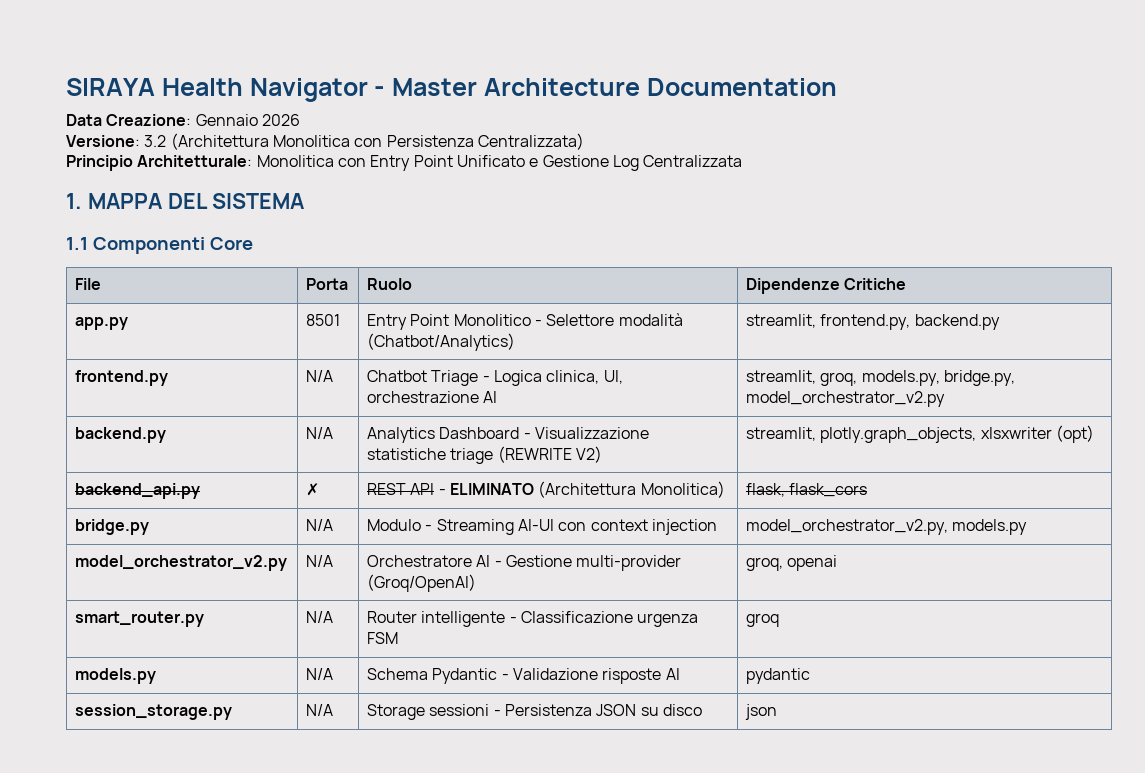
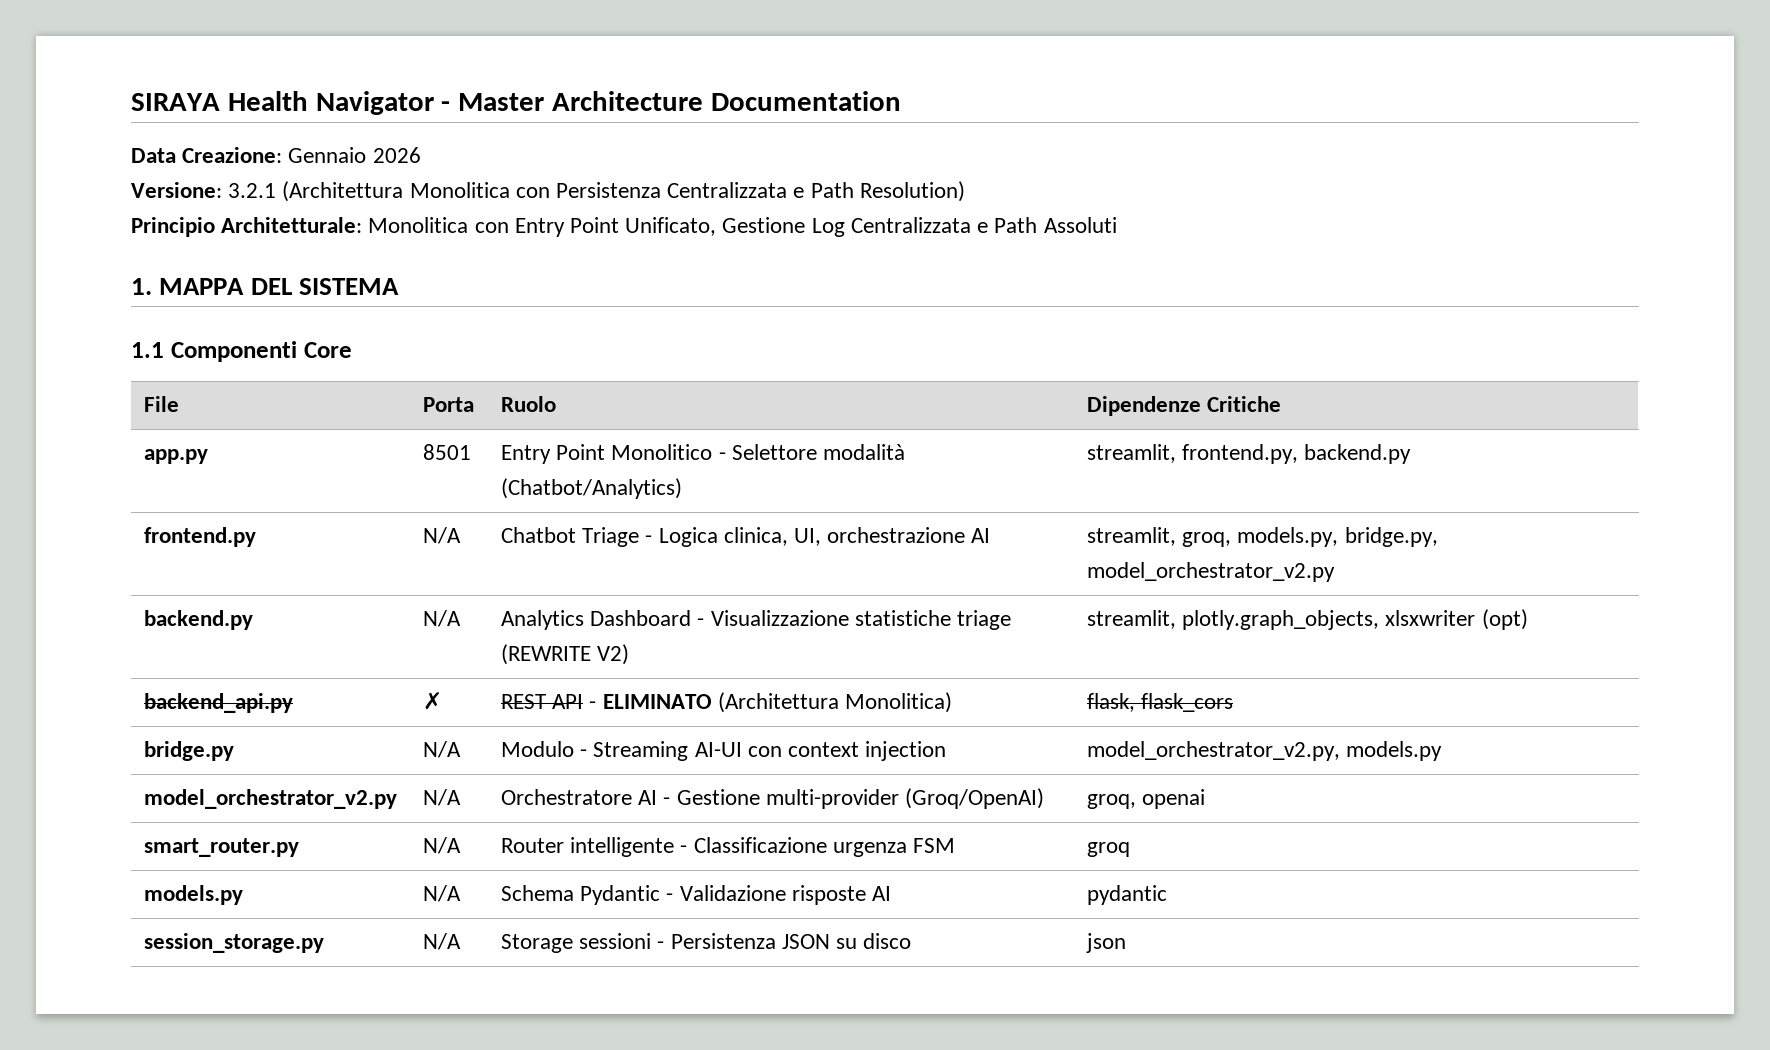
- Versione: 3.2 (Architettura Monolitica con Persistenza Centralizzata)
+ Versione: 3.2.1 (Architettura Monolitica con Persistenza Centralizzata e Path Resolution)
- Principio Architetturale: Monolitica con Entry Point Unificato e Gestione Log Centralizzata
+ Principio Architetturale: Monolitica con Entry Point Unificato, Gestione Log Centralizzata e Path Assoluti

